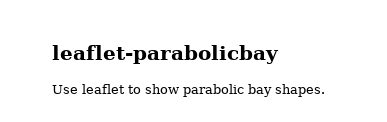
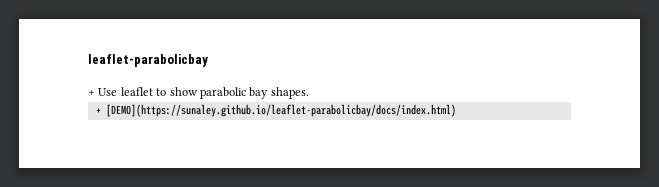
- Use leaflet to show parabolic bay shapes.
+ + Use leaflet to show parabolic bay shapes.
+ + [DEMO](https://sunaley.github.io/leaflet-parabolicbay/docs/index.html)

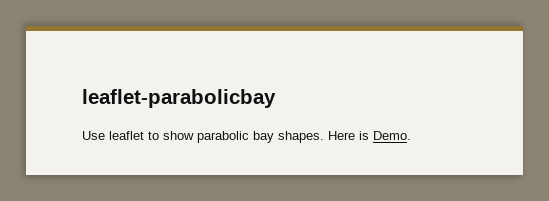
- + Use leaflet to show parabolic bay shapes.
- + [DEMO](https://sunaley.github.io/leaflet-parabolicbay/docs/index.html)
+ Use leaflet to show parabolic bay shapes. Here is Demo.

